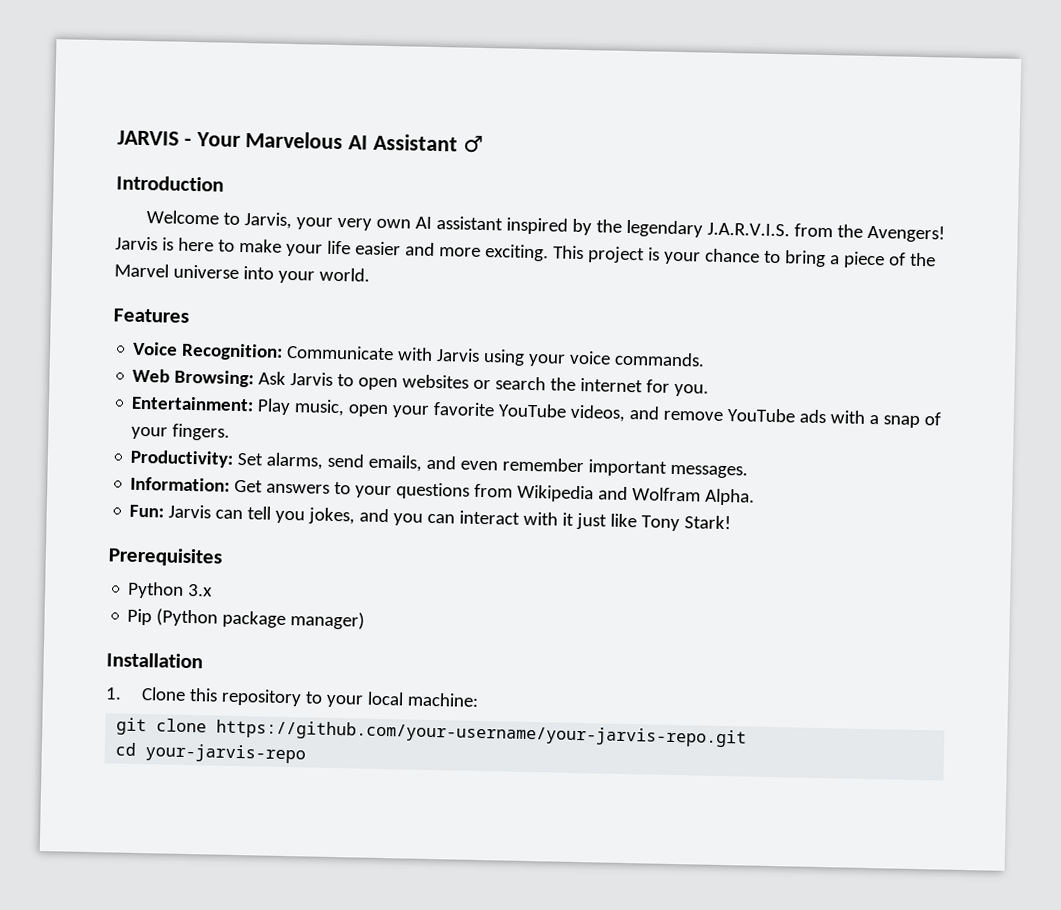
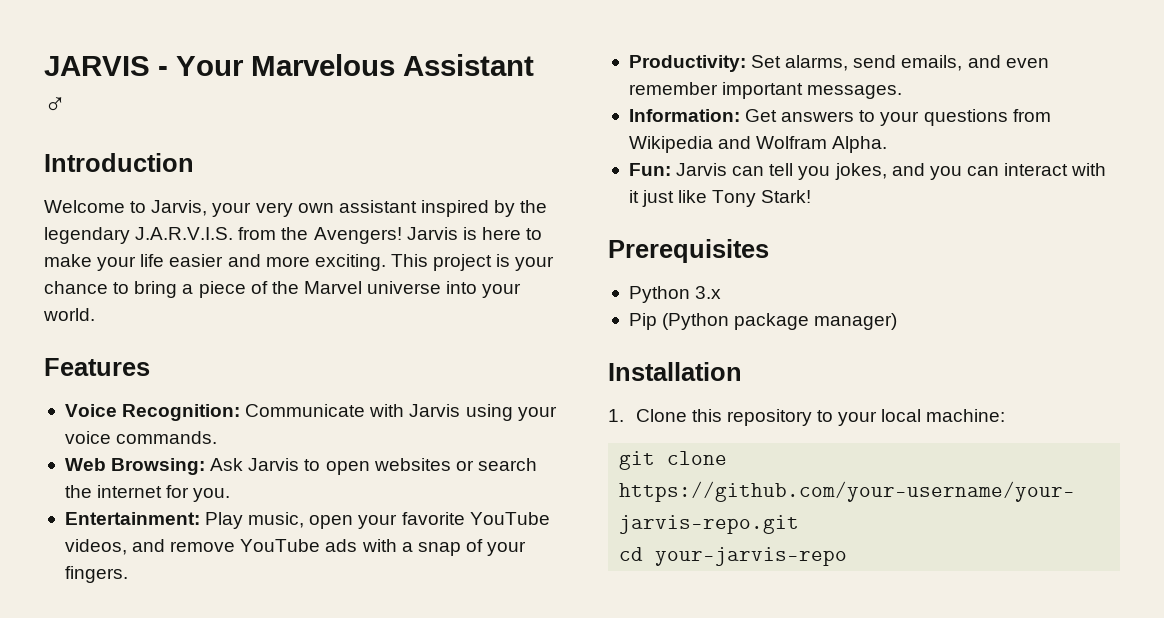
- JARVIS - Your Marvelous AI Assistant ♂
+ JARVIS - Your Marvelous Assistant ♂
- Welcome to Jarvis, your very own AI assistant inspired by the legendary J.A.R.V.I.S. from the Avengers!
+ Welcome to Jarvis, your very own assistant inspired by the legendary J.A.R.V.I.S. from the Avengers!

